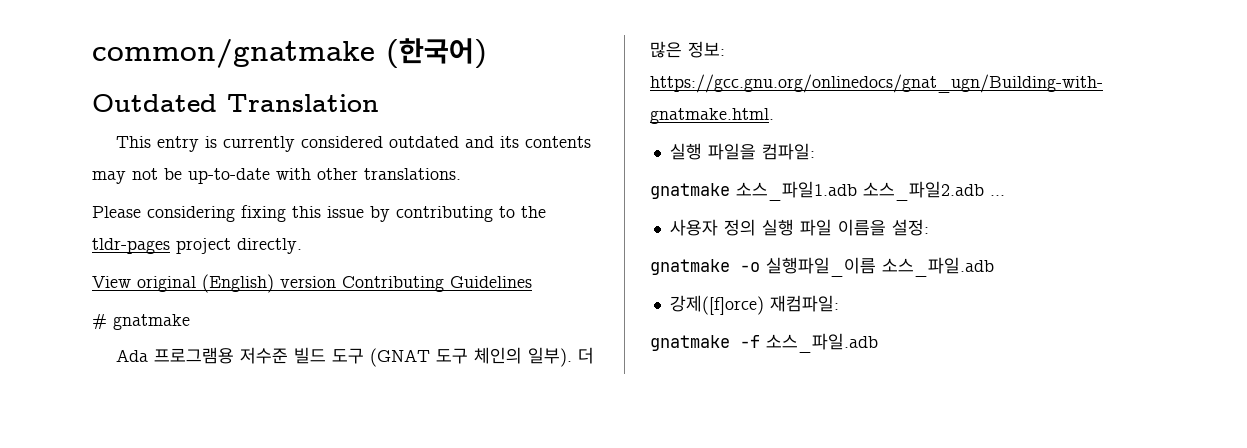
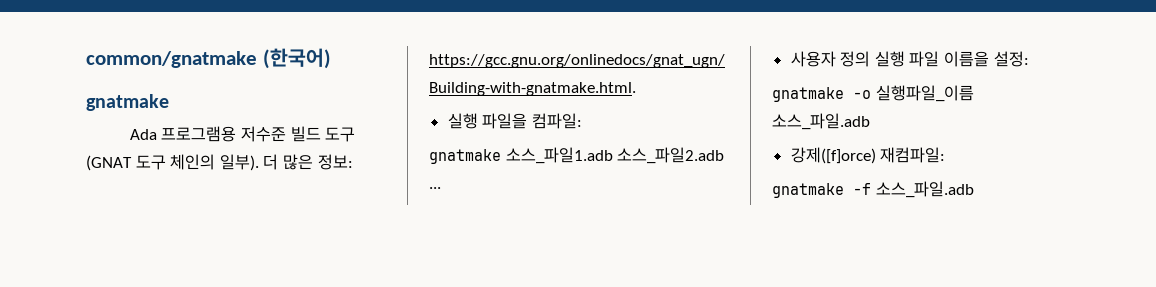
  common/gnatmake (한국어)
- Outdated Translation
- This entry is currently considered outdated and its contents may not be up-to-date with other translations.
- Please considering fixing this issue by contributing to the tldr-pages project directly.
- View original (English) version Contributing Guidelines
- # gnatmake
+ gnatmake

